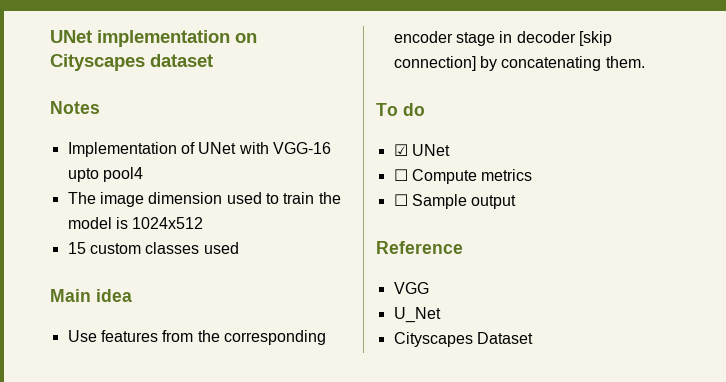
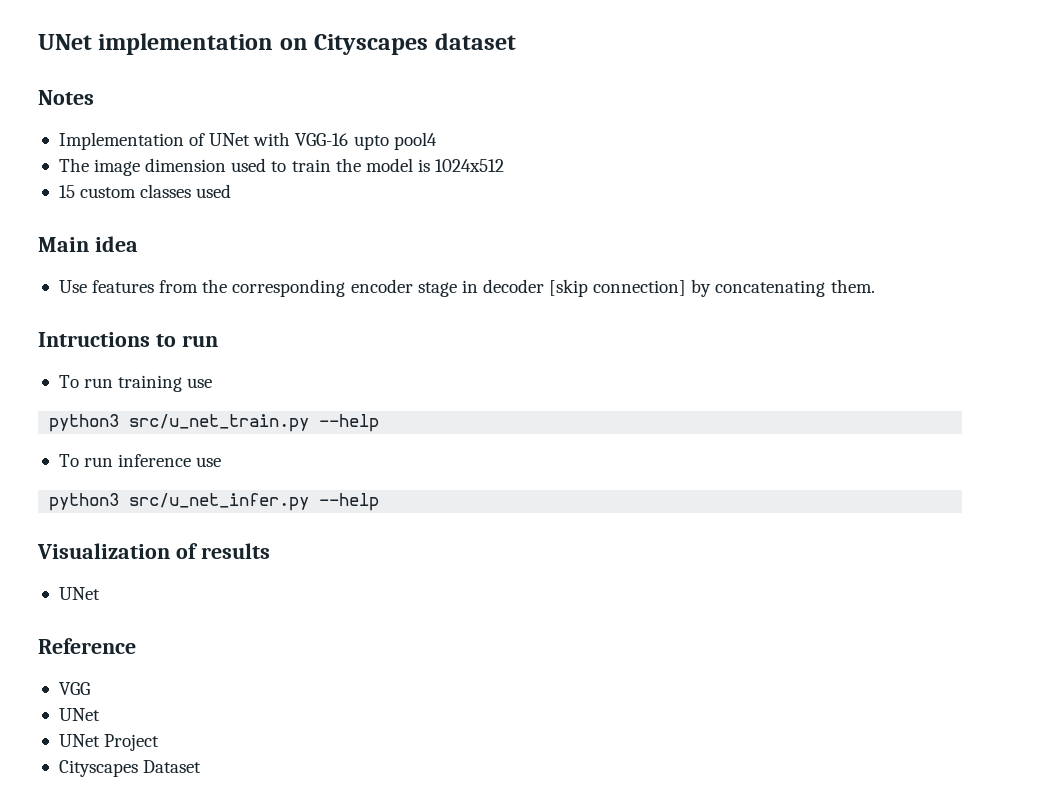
- To do
- ☑ UNet
- ☐ Compute metrics
- ☐ Sample output
+ Intructions to run
+ To run training use
+ python3 src/u_net_train.py --help
+ To run inference use
+ python3 src/u_net_infer.py --help
+ Visualization of results
+ UNet
  VGG
- U_Net
+ UNet
+ UNet Project

